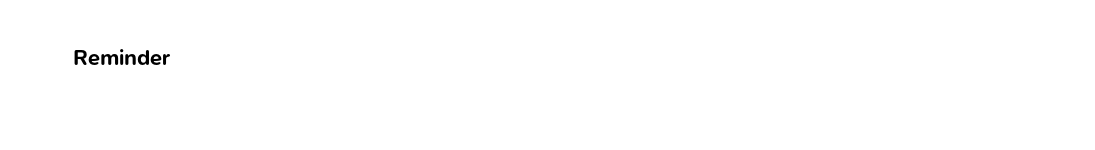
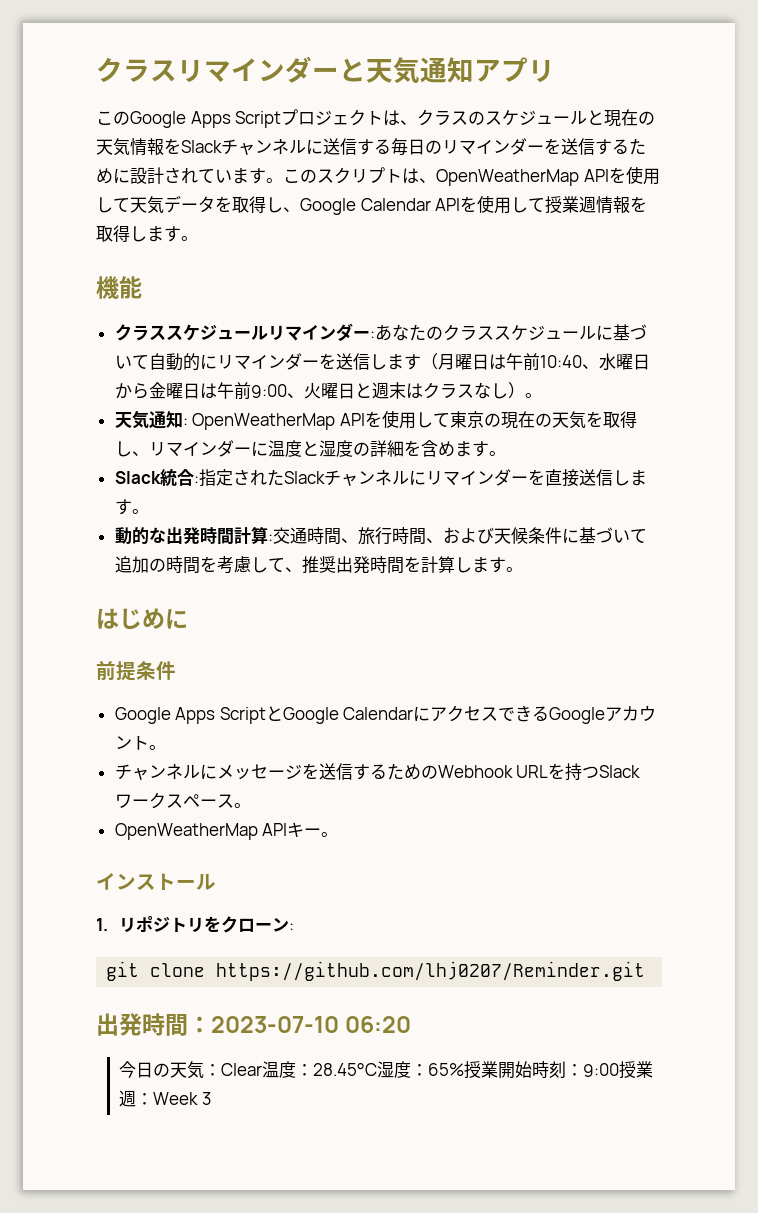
- Reminder
+ クラスリマインダーと天気通知アプリ
+ このGoogle Apps Scriptプロジェクトは、クラスのスケジュールと現在の天気情報をSlackチャンネルに送信する毎日のリマインダーを送信するために設計されています。このスクリプトは、OpenWeatherMap APIを使用して天気データを取得し、Google Calendar APIを使用して授業週情報を取得します。
+ 機能
+ クラススケジュールリマインダー:あなたのクラススケジュールに基づいて自動的にリマインダーを送信します（月曜日は午前10:40、水曜日から金曜日は午前9:00、火曜日と週末はクラスなし）。
+ 天気通知: OpenWeatherMap APIを使用して東京の現在の天気を取得し、リマインダーに温度と湿度の詳細を含めます。
+ Slack統合:指定されたSlackチャンネルにリマインダーを直接送信します。
+ 動的な出発時間計算:交通時間、旅行時間、および天候条件に基づいて追加の時間を考慮して、推奨出発時間を計算します。
+ はじめに
+ 前提条件
+ Google Apps ScriptとGoogle CalendarにアクセスできるGoogleアカウント。
+ チャンネルにメッセージを送信するためのWebhook URLを持つSlackワークスペース。
+ OpenWeatherMap APIキー。
+ インストール
+ 1.リポジトリをクローン:
+ git clone https://github.com/lhj0207/Reminder.git
+ 出発時間：2023-07-10 06:20
+ 今日の天気：Clear温度：28.45°C湿度：65%授業開始時刻：9:00授業週：Week 3

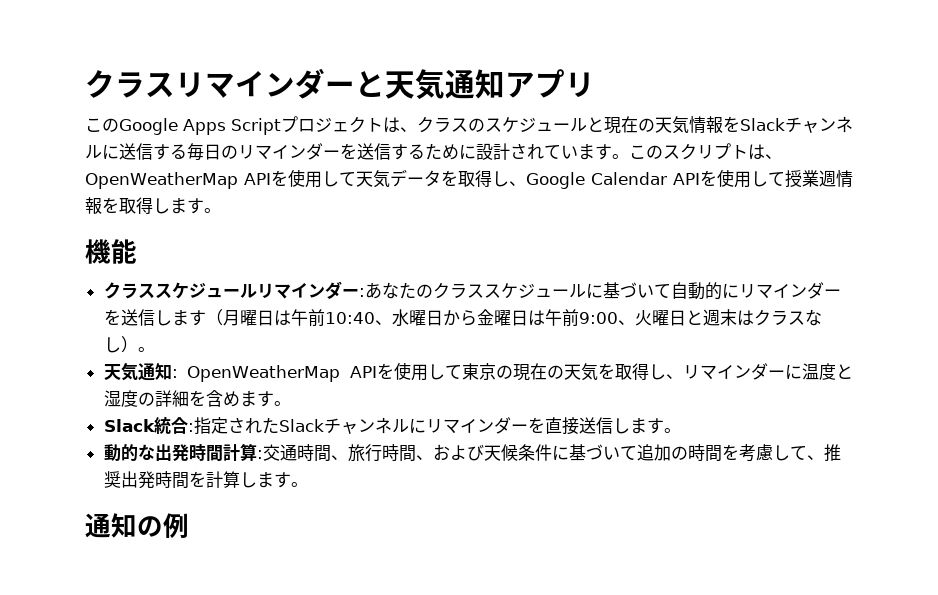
- はじめに
- 前提条件
- Google Apps ScriptとGoogle CalendarにアクセスできるGoogleアカウント。
- チャンネルにメッセージを送信するためのWebhook URLを持つSlackワークスペース。
- OpenWeatherMap APIキー。
- インストール
- 1.リポジトリをクローン:
- git clone https://github.com/lhj0207/Reminder.git
- 出発時間：2023-07-10 06:20
- 今日の天気：Clear温度：28.45°C湿度：65%授業開始時刻：9:00授業週：Week 3
+ 通知の例

